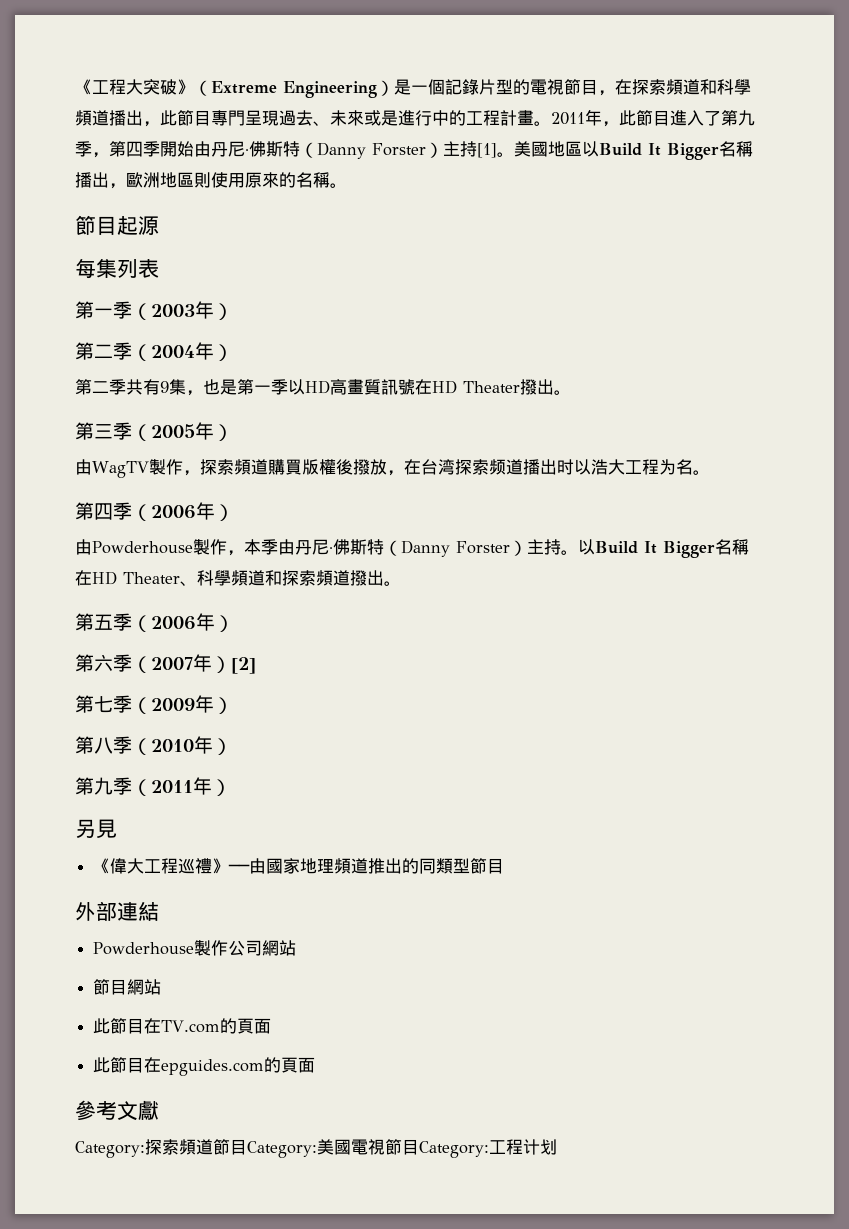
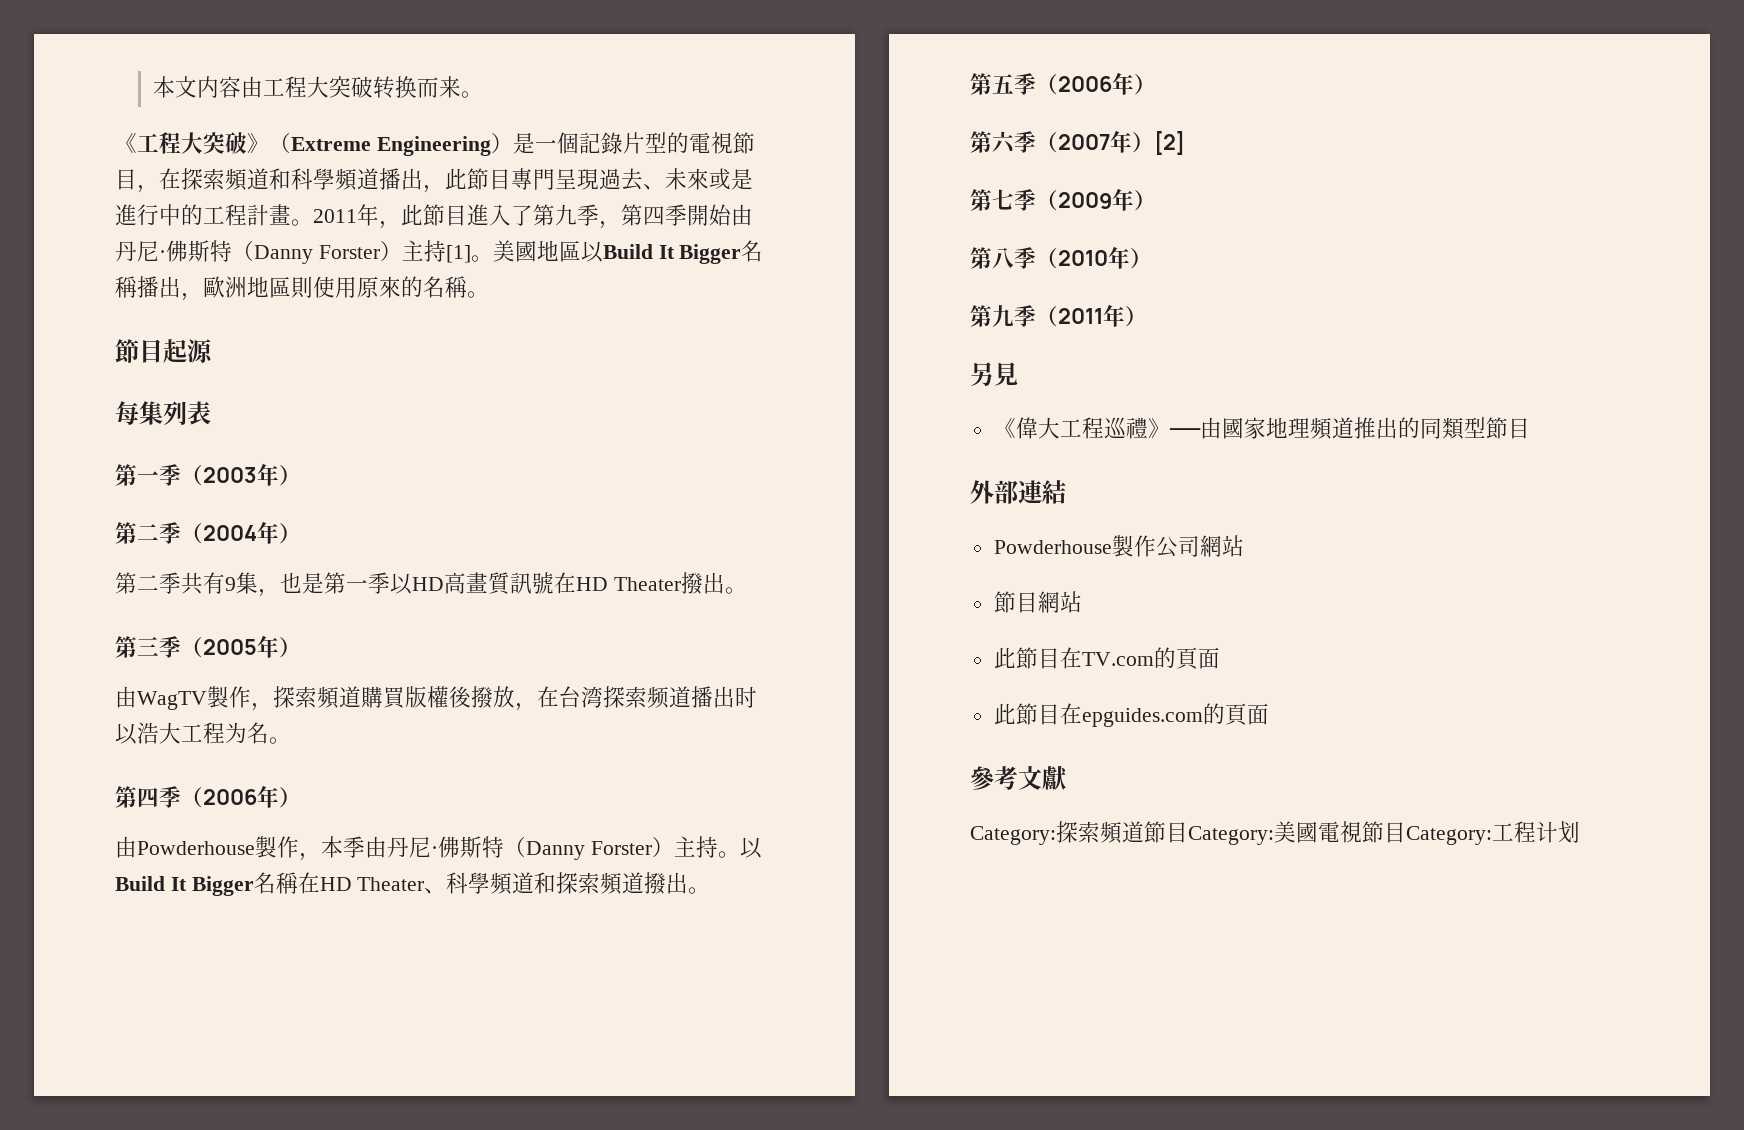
+ 本文内容由工程大突破转换而来。

